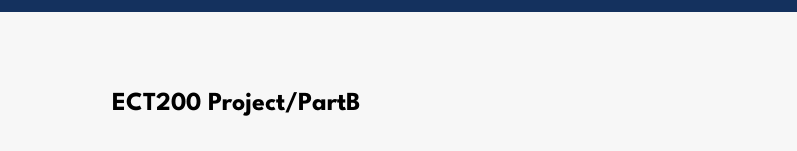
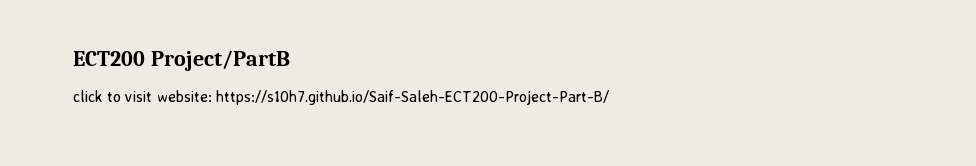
+ click to visit website: https://s10h7.github.io/Saif-Saleh-ECT200-Project-Part-B/

